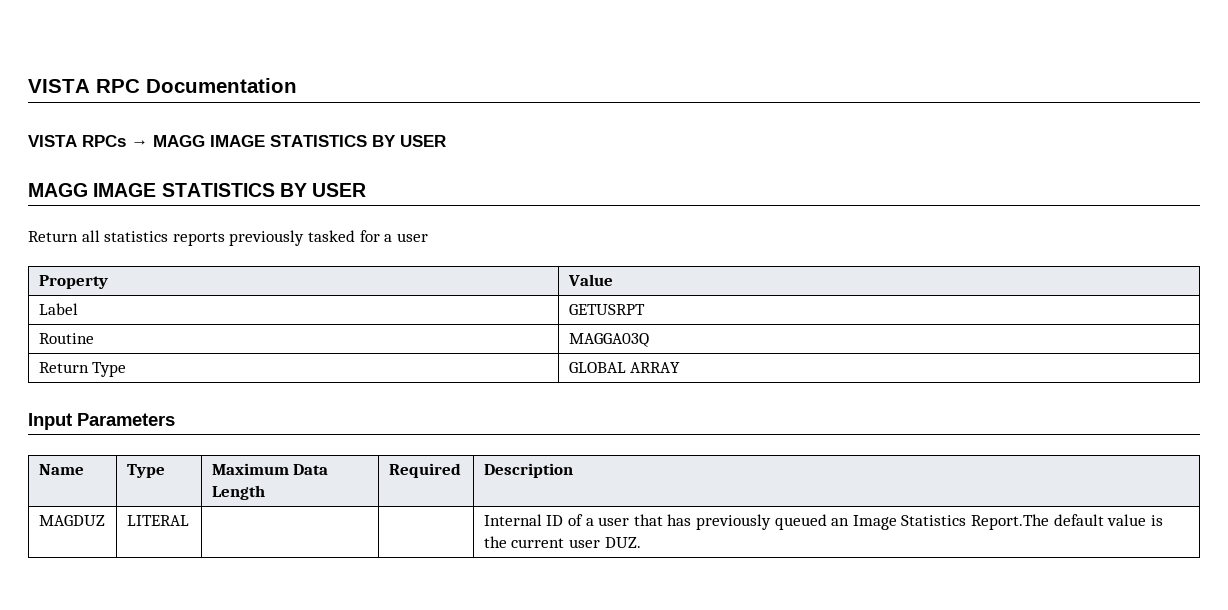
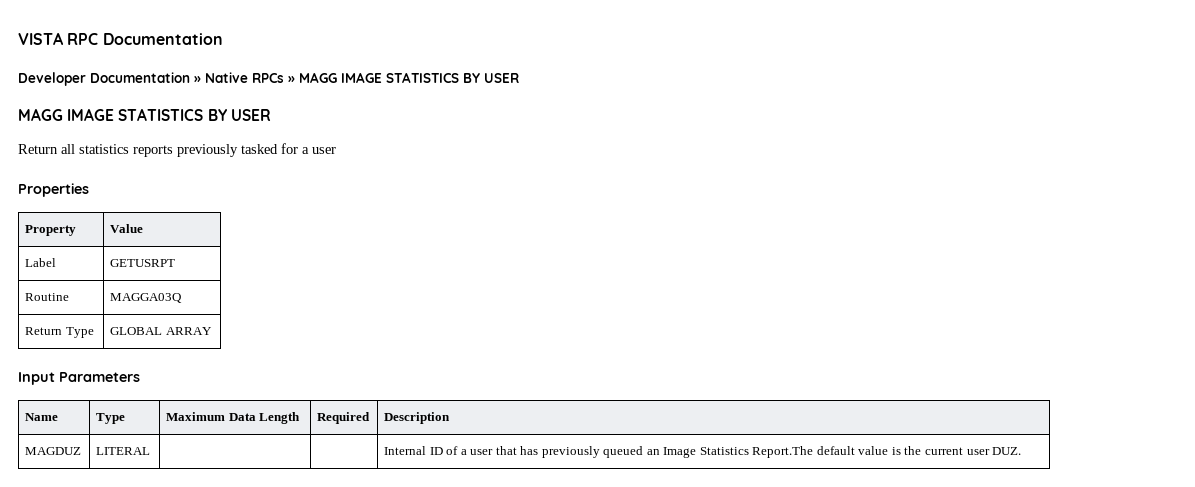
- VISTA RPCs → MAGG IMAGE STATISTICS BY USER
+ Developer Documentation » Native RPCs » MAGG IMAGE STATISTICS BY USER
+ Properties

